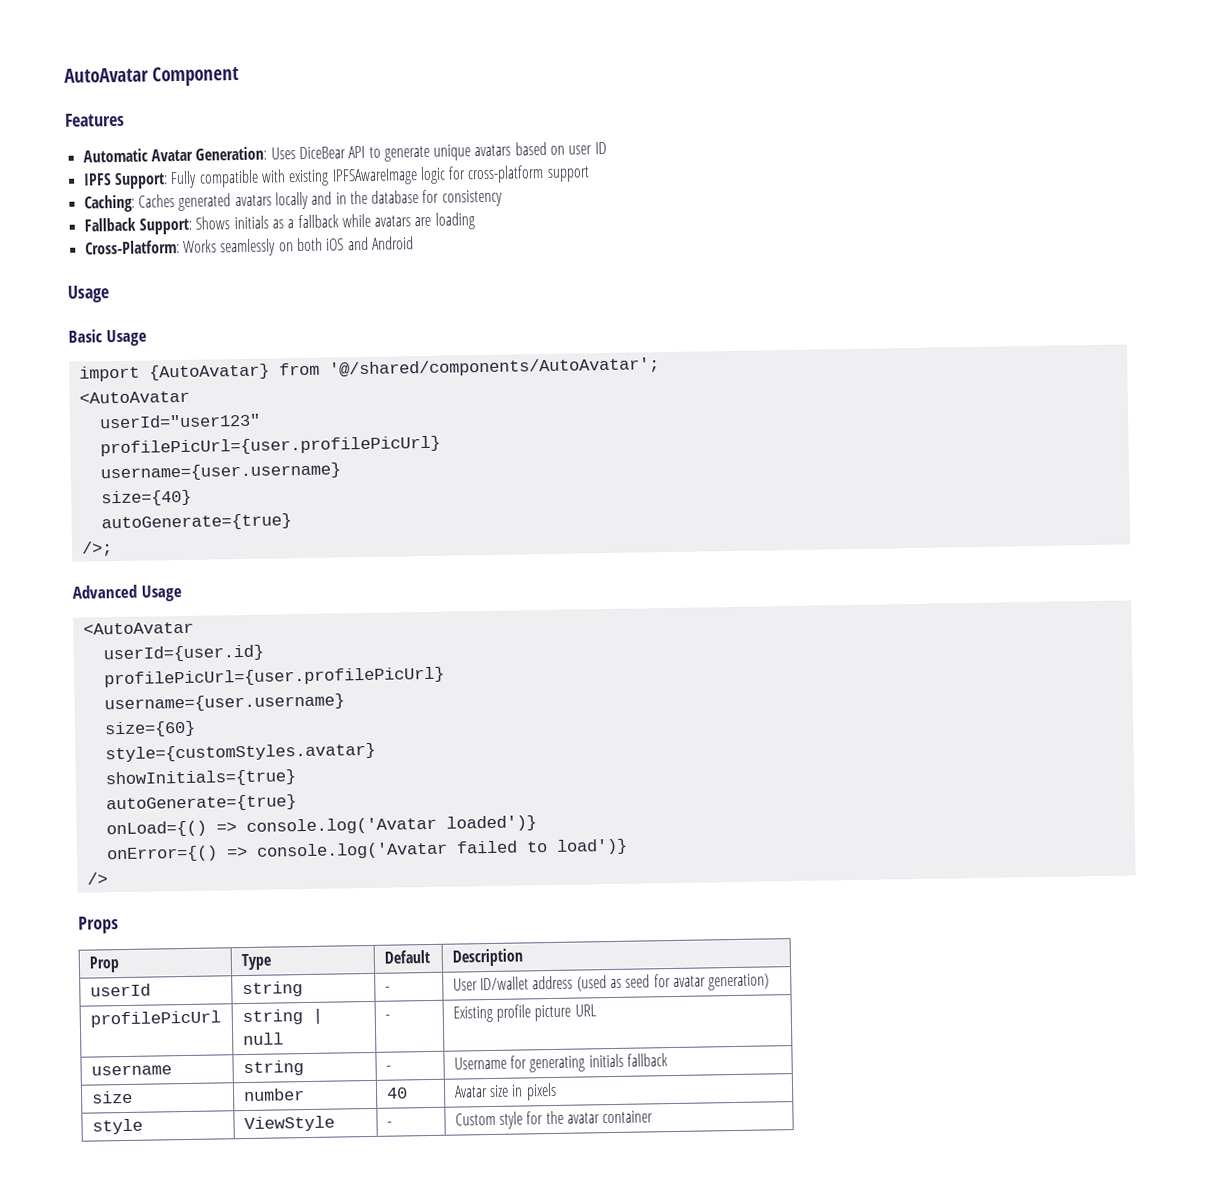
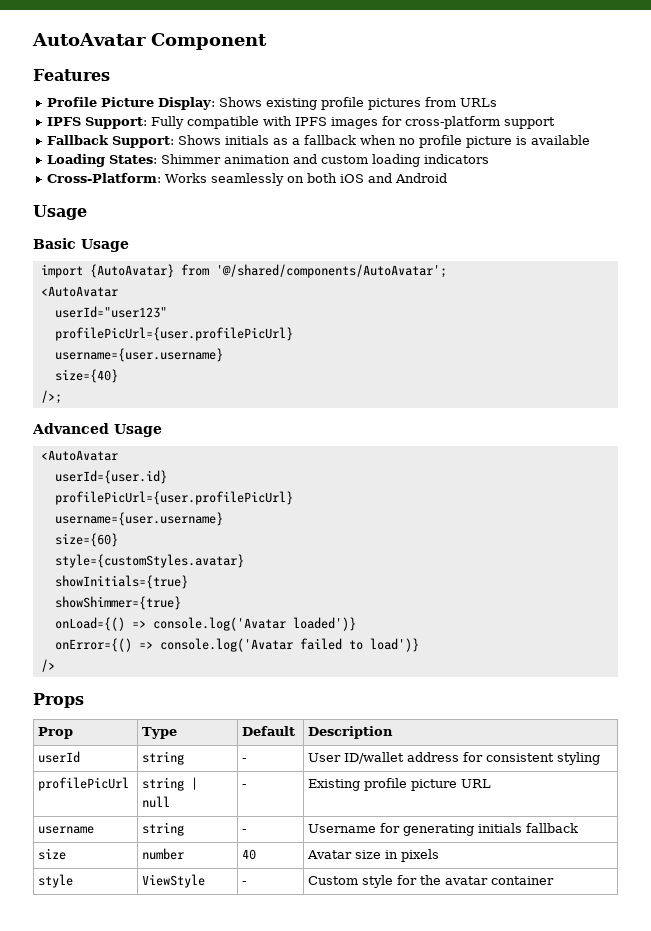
- Automatic Avatar Generation: Uses DiceBear API to generate unique avatars based on user ID
+ Profile Picture Display: Shows existing profile pictures from URLs
- IPFS Support: Fully compatible with existing IPFSAwareImage logic for cross-platform support
+ IPFS Support: Fully compatible with IPFS images for cross-platform support
- Caching: Caches generated avatars locally and in the database for consistency
- Fallback Support: Shows initials as a fallback while avatars are loading
+ Fallback Support: Shows initials as a fallback when no profile picture is available
+ Loading States: Shimmer animation and custom loading indicators
  size={40}
- autoGenerate={true}
  showInitials={true}
- autoGenerate={true}
+ showShimmer={true}
- userId | string | - | User ID/wallet address (used as seed for avatar generation)
+ userId | string | - | User ID/wallet address for consistent styling

